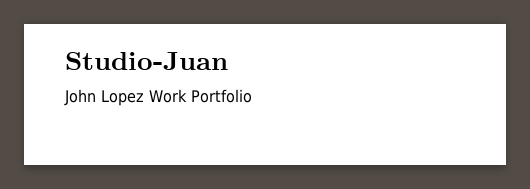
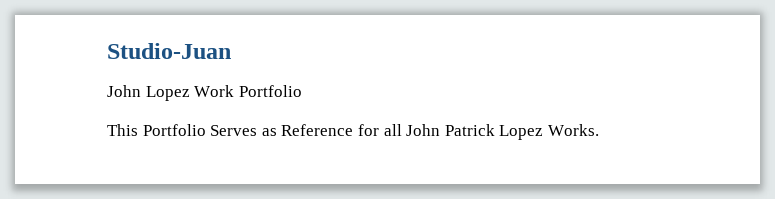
+ This Portfolio Serves as Reference for all John Patrick Lopez Works.

